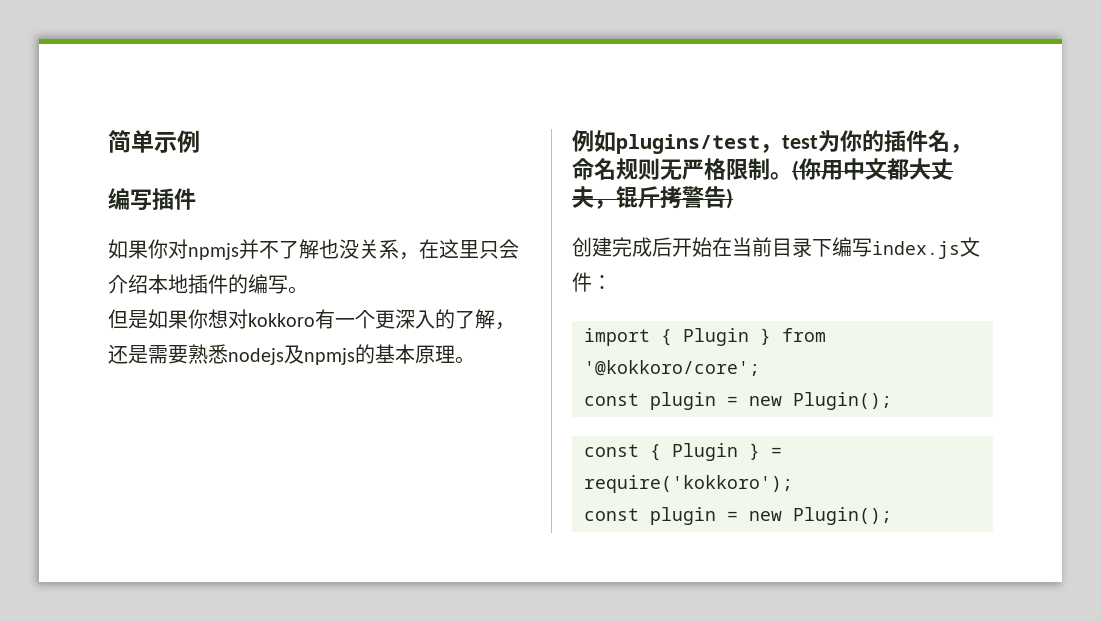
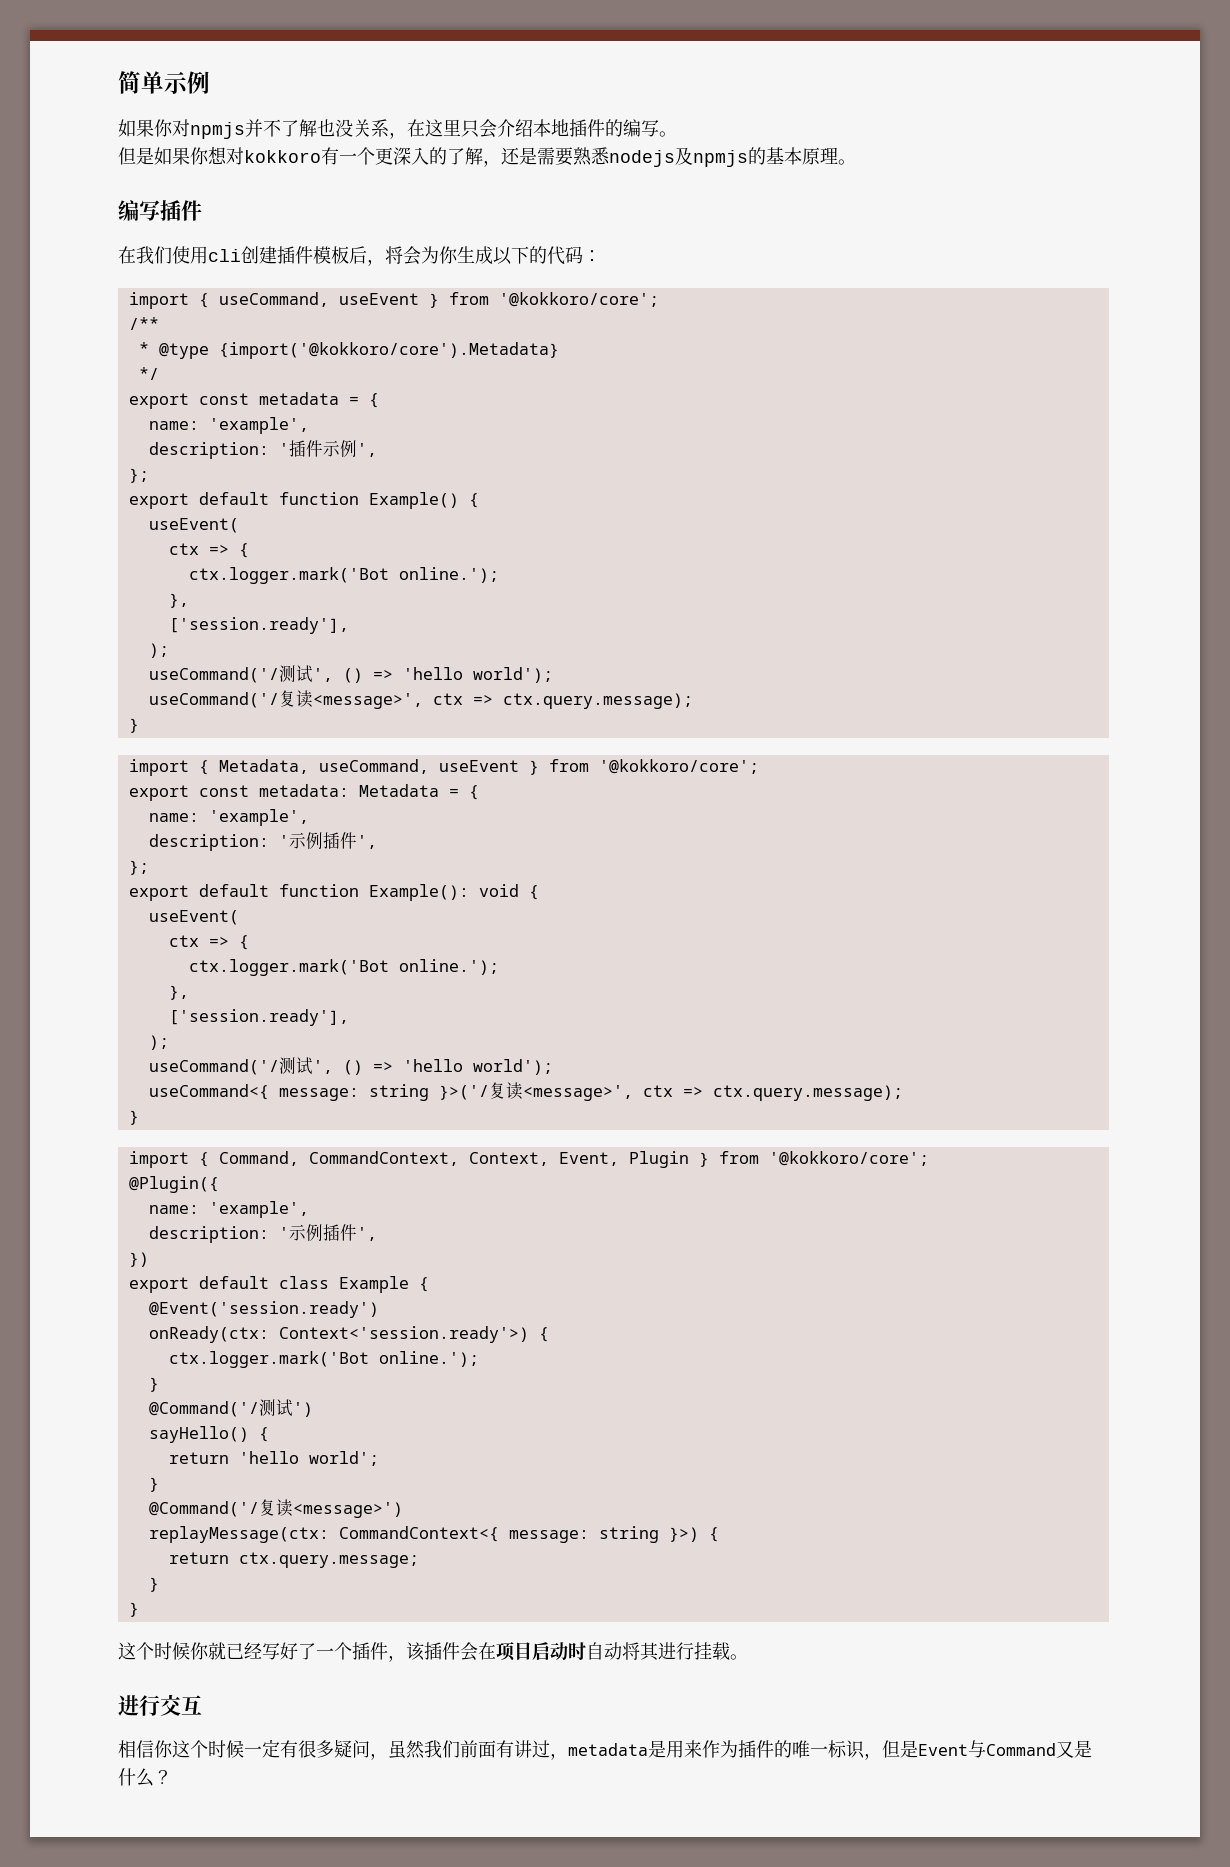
- 编写插件
- 例如plugins/test，test为你的插件名，命名规则无严格限制。(你用中文都大丈夫，锟斤拷警告)
- 创建完成后开始在当前目录下编写index.js文件：
- import { Plugin } from '@kokkoro/core';
- const plugin = new Plugin();
- const { Plugin } = require('kokkoro');
- const plugin = new Plugin();
+ 编写插件
+ 在我们使用cli创建插件模板后，将会为你生成以下的代码：
+ import { useCommand, useEvent } from '@kokkoro/core';
+ /**
+ * @type {import('@kokkoro/core').Metadata}
+ */
+ export const metadata = {
+ name: 'example',
+ description: '插件示例',
+ };
+ export default function Example() {
+ useEvent(
+ ctx => {
+ ctx.logger.mark('Bot online.');
+ },
+ ['session.ready'],
+ );
+ useCommand('/测试', () => 'hello world');
+ useCommand('/复读<message>', ctx => ctx.query.message);
+ }
+ import { Metadata, useCommand, useEvent } from '@kokkoro/core';
+ export const metadata: Metadata = {
+ name: 'example',
+ description: '示例插件',
+ };
+ export default function Example(): void {
+ useEvent(
+ ctx => {
+ ctx.logger.mark('Bot online.');
+ },
+ ['session.ready'],
+ );
+ useCommand('/测试', () => 'hello world');
+ useCommand<{ message: string }>('/复读<message>', ctx => ctx.query.message);
+ }
+ import { Command, CommandContext, Context, Event, Plugin } from '@kokkoro/core';
+ @Plugin({
+ name: 'example',
+ description: '示例插件',
+ })
+ export default class Example {
+ @Event('session.ready')
+ onReady(ctx: Context<'session.ready'>) {
+ ctx.logger.mark('Bot online.');
+ }
+ @Command('/测试')
+ sayHello() {
+ return 'hello world';
+ }
+ @Command('/复读<message>')
+ replayMessage(ctx: CommandContext<{ message: string }>) {
+ return ctx.query.message;
+ }
+ }
+ 这个时候你就已经写好了一个插件，该插件会在项目启动时自动将其进行挂载。
+ 进行交互
+ 相信你这个时候一定有很多疑问，虽然我们前面有讲过，metadata是用来作为插件的唯一标识，但是Event与Command又是什么？

